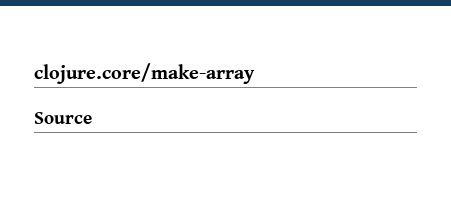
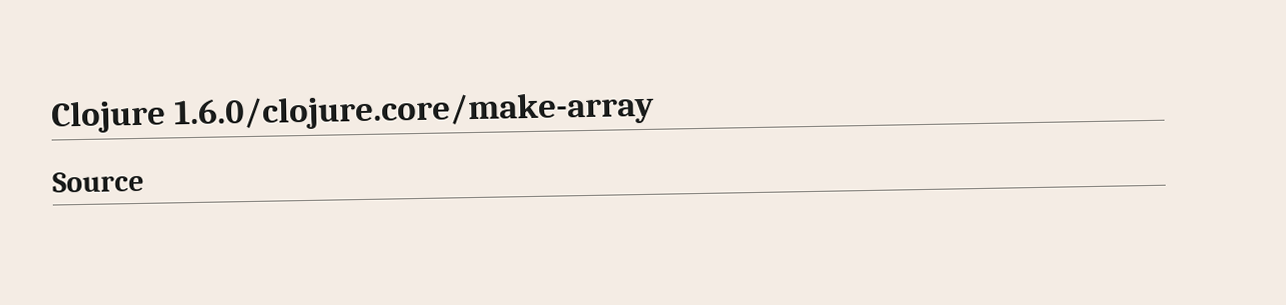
- clojure.core/make-array
+ Clojure 1.6.0/clojure.core/make-array

